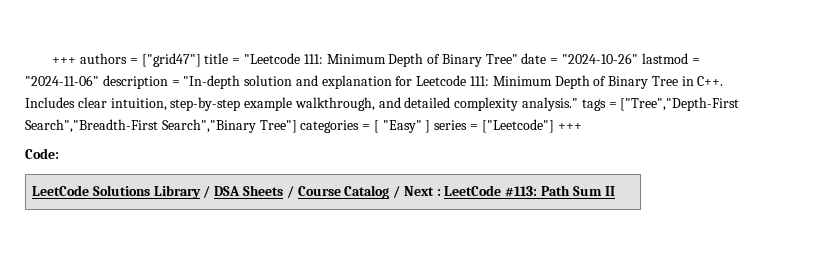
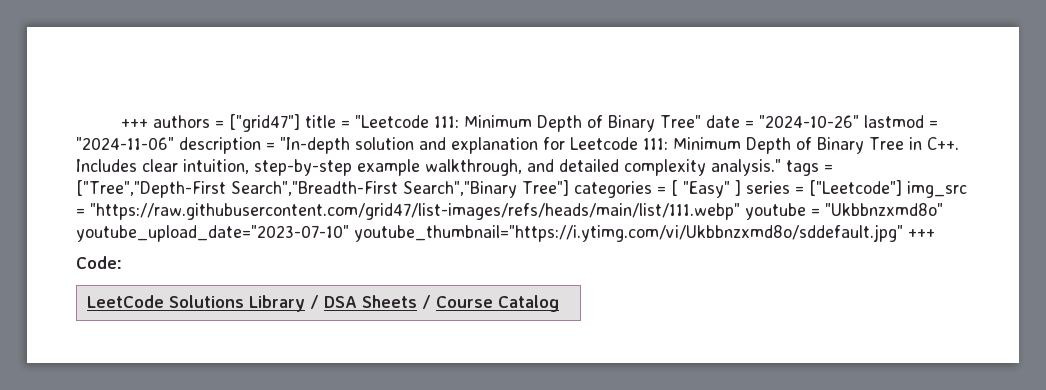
- +++ authors = ["grid47"] title = "Leetcode 111: Minimum Depth of Binary Tree" date = "2024-10-26" lastmod = "2024-11-06" description = "In-depth solution and explanation for Leetcode 111: Minimum Depth of Binary Tree in C++. Includes clear intuition, step-by-step example walkthrough, and detailed complexity analysis." tags = ["Tree","Depth-First Search","Breadth-First Search","Binary Tree"] categories = [ "Easy" ] series = ["Leetcode"] +++
+ +++ authors = ["grid47"] title = "Leetcode 111: Minimum Depth of Binary Tree" date = "2024-10-26" lastmod = "2024-11-06" description = "In-depth solution and explanation for Leetcode 111: Minimum Depth of Binary Tree in C++. Includes clear intuition, step-by-step example walkthrough, and detailed complexity analysis." tags = ["Tree","Depth-First Search","Breadth-First Search","Binary Tree"] categories = [ "Easy" ] series = ["Leetcode"] img_src = "https://raw.githubusercontent.com/grid47/list-images/refs/heads/main/list/111.webp" youtube = "Ukbbnzxmd8o" youtube_upload_date="2023-07-10" youtube_thumbnail="https://i.ytimg.com/vi/Ukbbnzxmd8o/sddefault.jpg" +++
- LeetCode Solutions Library / DSA Sheets / Course Catalog / Next : LeetCode #113: Path Sum II
+ LeetCode Solutions Library / DSA Sheets / Course Catalog

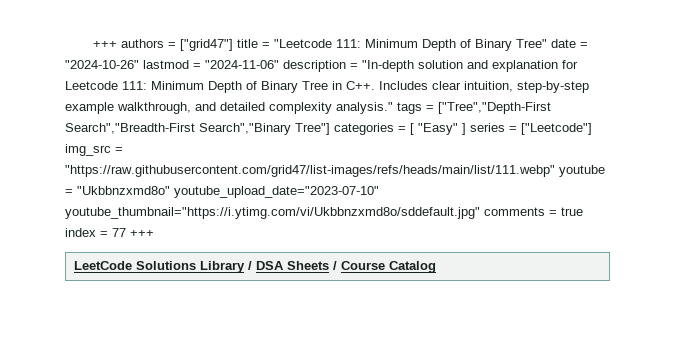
- Minimum Depth of Binary Tree in C++. Includes clear intuition, step-by-step example walkthrough, and detailed complexity analysis." tags = ["Tree","Depth-First Search","Breadth-First Search","Binary Tree"] categories = [ "Easy" ] series = ["Leetcode"] img_src = "https://raw.githubusercontent.com/grid47/list-images/refs/heads/main/list/111.webp" youtube = "Ukbbnzxmd8o" youtube_upload_date="2023-07-10" youtube_thumbnail="https://i.ytimg.com/vi/Ukbbnzxmd8o/sddefault.jpg" +++
- Code:
+ Minimum Depth of Binary Tree in C++. Includes clear intuition, step-by-step example walkthrough, and detailed complexity analysis." tags = ["Tree","Depth-First Search","Breadth-First Search","Binary Tree"] categories = [ "Easy" ] series = ["Leetcode"] img_src = "https://raw.githubusercontent.com/grid47/list-images/refs/heads/main/list/111.webp" youtube = "Ukbbnzxmd8o" youtube_upload_date="2023-07-10" youtube_thumbnail="https://i.ytimg.com/vi/Ukbbnzxmd8o/sddefault.jpg" comments = true index = 77 +++

